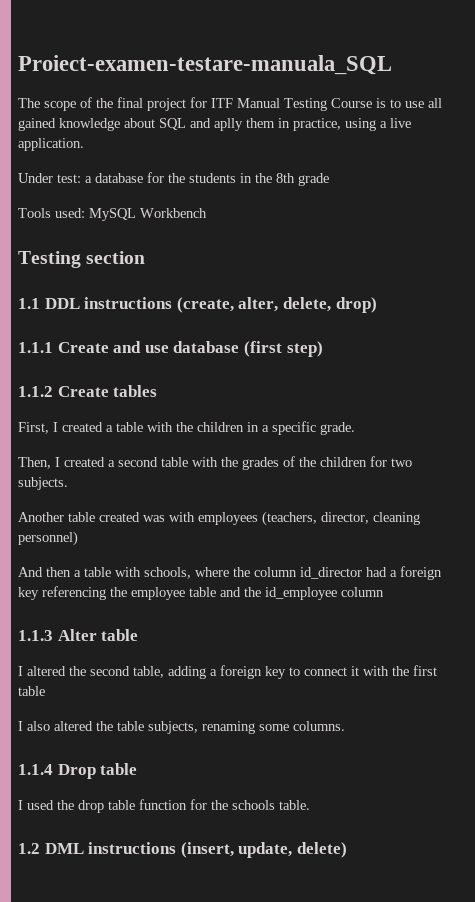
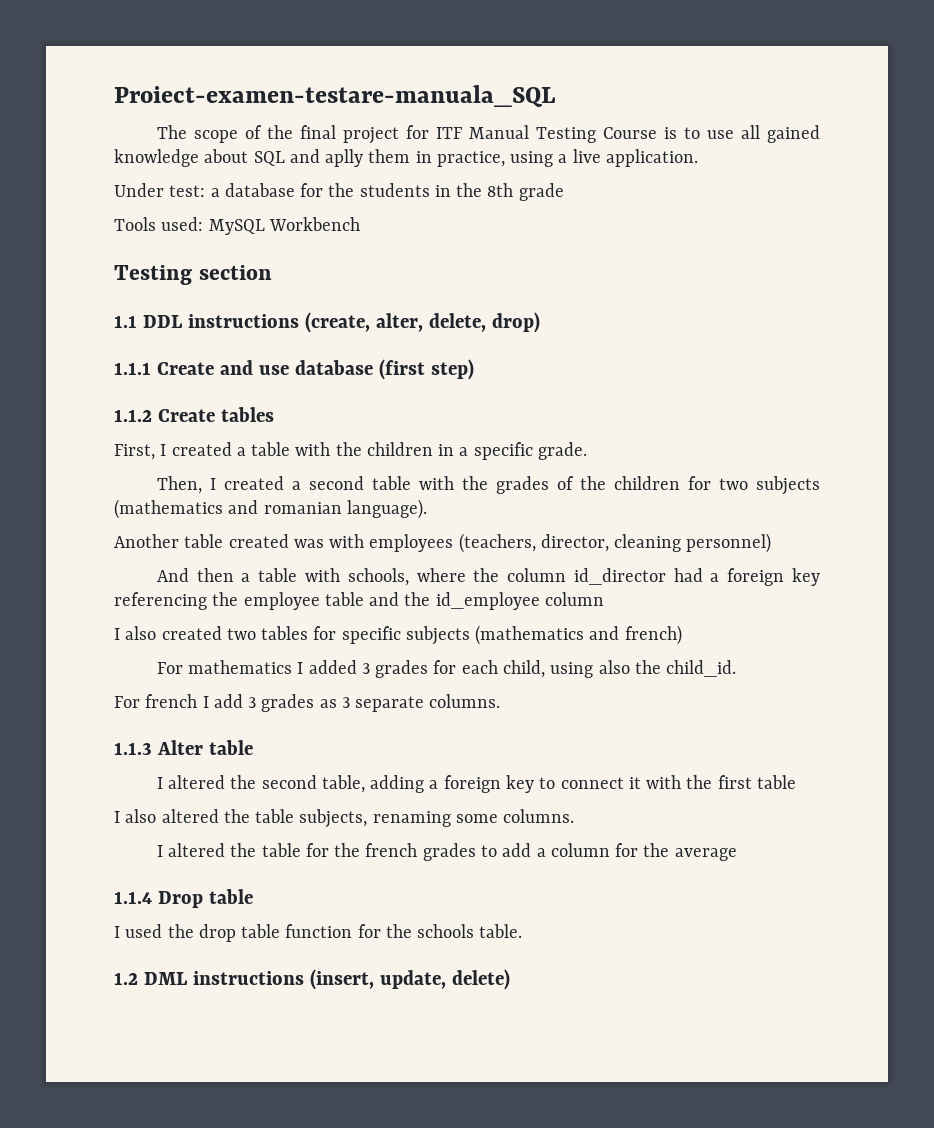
- Then, I created a second table with the grades of the children for two subjects.
+ Then, I created a second table with the grades of the children for two subjects (mathematics and romanian language).
+ I also created two tables for specific subjects (mathematics and french)
+ For mathematics I added 3 grades for each child, using also the child_id.
+ For french I add 3 grades as 3 separate columns.
+ I altered the table for the french grades to add a column for the average

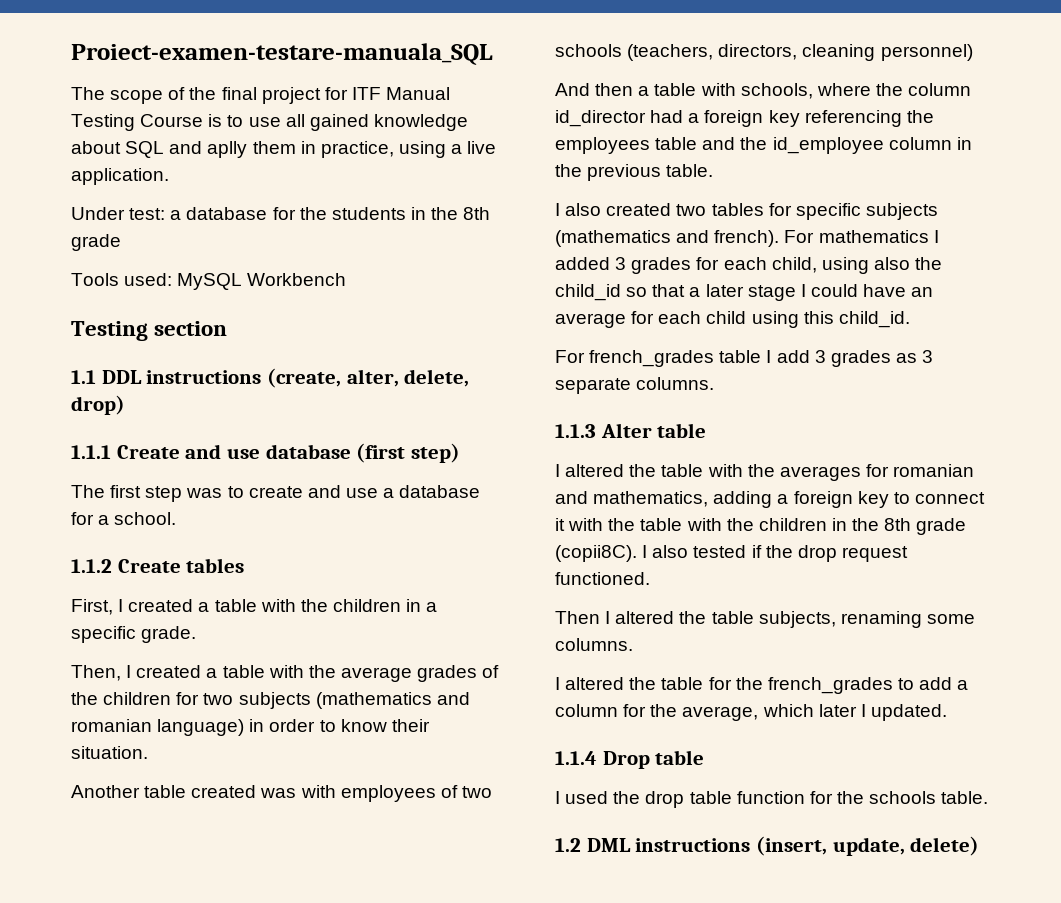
+ The first step was to create and use a database for a school.
- Then, I created a second table with the grades of the children for two subjects (mathematics and romanian language).
+ Then, I created a table with the average grades of the children for two subjects (mathematics and romanian language) in order to know their situation.
- Another table created was with employees (teachers, director, cleaning personnel)
+ Another table created was with employees of two schools (teachers, directors, cleaning personnel)
- And then a table with schools, where the column id_director had a foreign key referencing the employee table and the id_employee column
+ And then a table with schools, where the column id_director had a foreign key referencing the employees table and the id_employee column in the previous table.
- I also created two tables for specific subjects (mathematics and french)
- For mathematics I added 3 grades for each child, using also the child_id.
+ I also created two tables for specific subjects (mathematics and french). For mathematics I added 3 grades for each child, using also the child_id so that a later stage I could have an average for each child using this child_id.
- For french I add 3 grades as 3 separate columns.
+ For french_grades table I add 3 grades as 3 separate columns.
- I altered the second table, adding a foreign key to connect it with the first table
- I also altered the table subjects, renaming some columns.
+ I altered the table with the averages for romanian and mathematics, adding a foreign key to connect it with the table with the children in the 8th grade (copii8C). I also tested if the drop request functioned.
+ Then I altered the table subjects, renaming some columns.
- I altered the table for the french grades to add a column for the average
+ I altered the table for the french_grades to add a column for the average, which later I updated.

